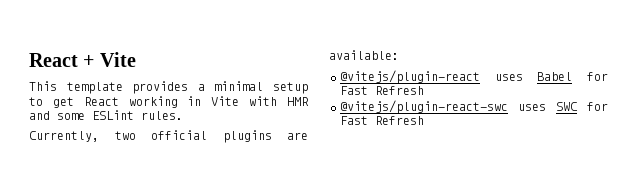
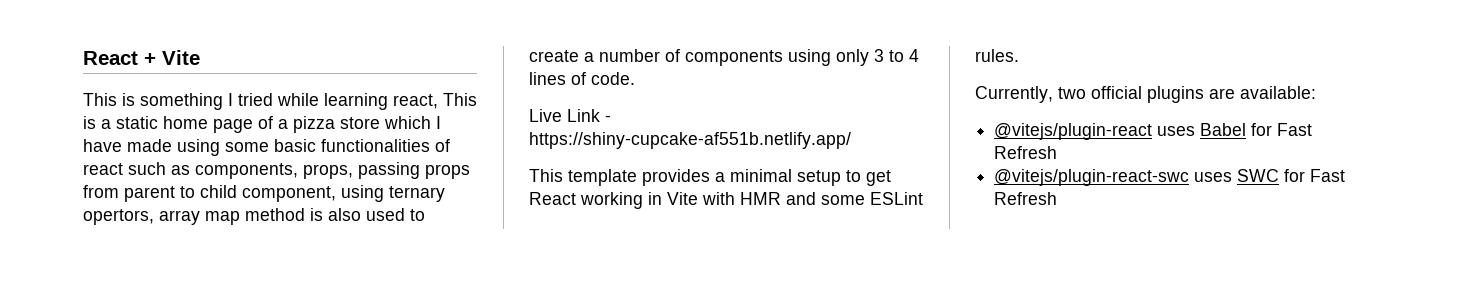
+ This is something I tried while learning react, This is a static home page of a pizza store which I have made using some basic functionalities of react such as components, props, passing props from parent to child component, using ternary opertors, array map method is also used to create a number of components using only 3 to 4 lines of code.
+ Live Link - https://shiny-cupcake-af551b.netlify.app/

